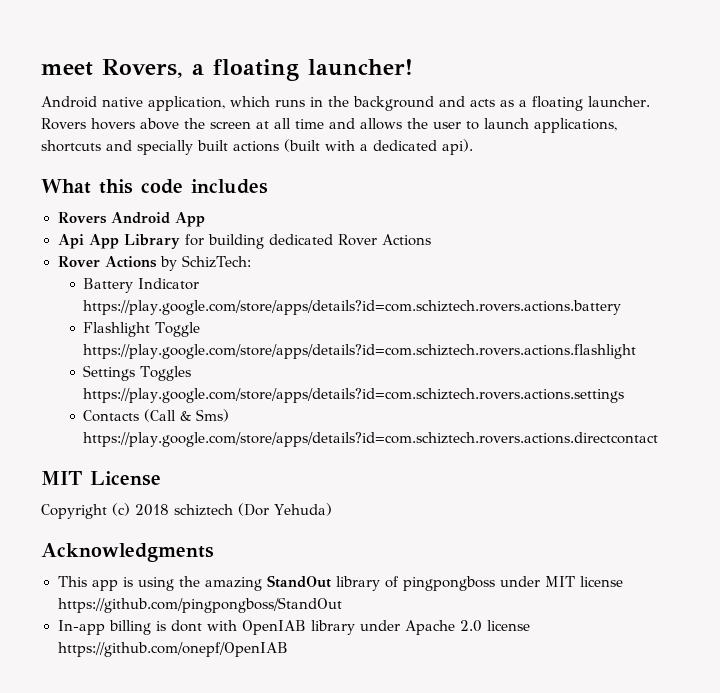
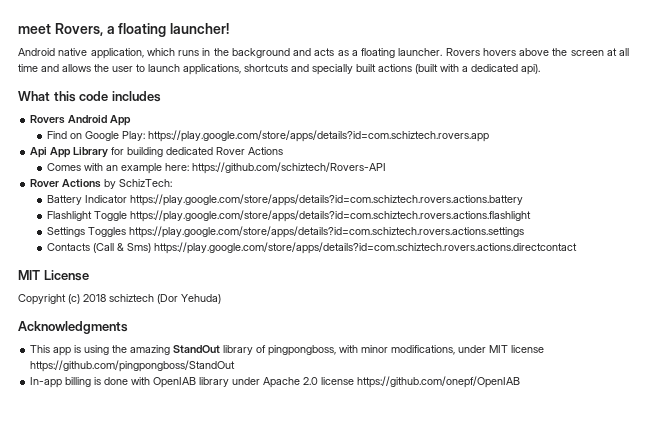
+ Find on Google Play: https://play.google.com/store/apps/details?id=com.schiztech.rovers.app
+ Comes with an example here: https://github.com/schiztech/Rovers-API
- This app is using the amazing StandOut library of pingpongboss under MIT license https://github.com/pingpongboss/StandOut
+ This app is using the amazing StandOut library of pingpongboss, with minor modifications, under MIT license https://github.com/pingpongboss/StandOut
- In-app billing is dont with OpenIAB library under Apache 2.0 license https://github.com/onepf/OpenIAB
+ In-app billing is done with OpenIAB library under Apache 2.0 license https://github.com/onepf/OpenIAB

